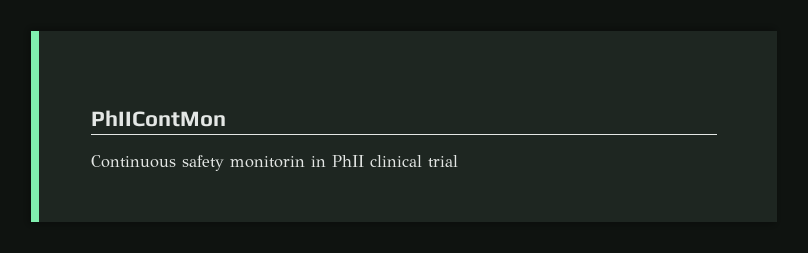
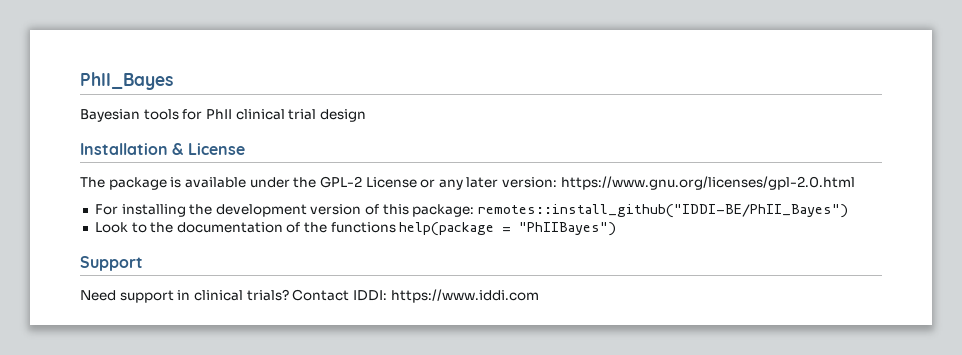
- PhIIContMon
- Continuous safety monitorin in PhII clinical trial
+ PhII_Bayes
+ Bayesian tools for PhII clinical trial design
+ Installation & License
+ The package is available under the GPL-2 License or any later version: https://www.gnu.org/licenses/gpl-2.0.html
+ For installing the development version of this package: remotes::install_github("IDDI-BE/PhII_Bayes")
+ Look to the documentation of the functions help(package = "PhIIBayes")
+ Support
+ Need support in clinical trials? Contact IDDI: https://www.iddi.com

